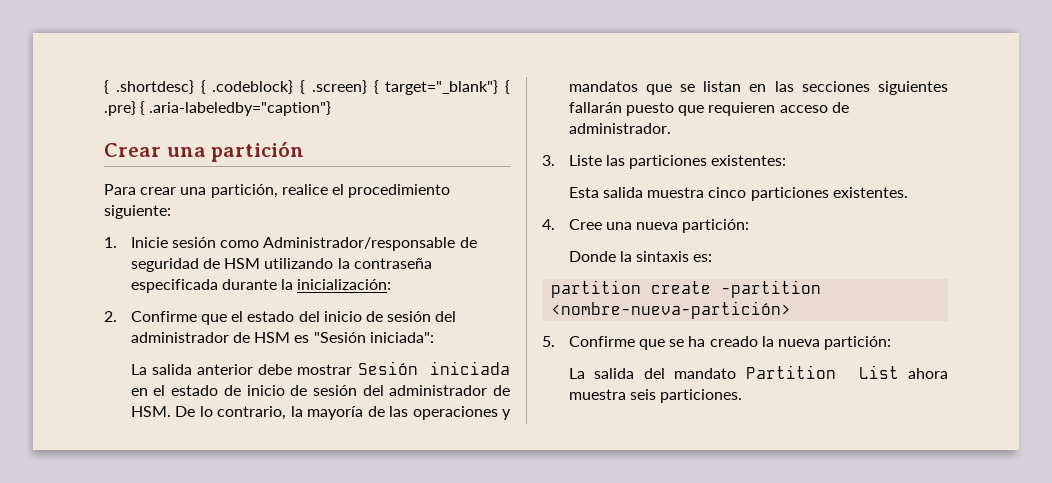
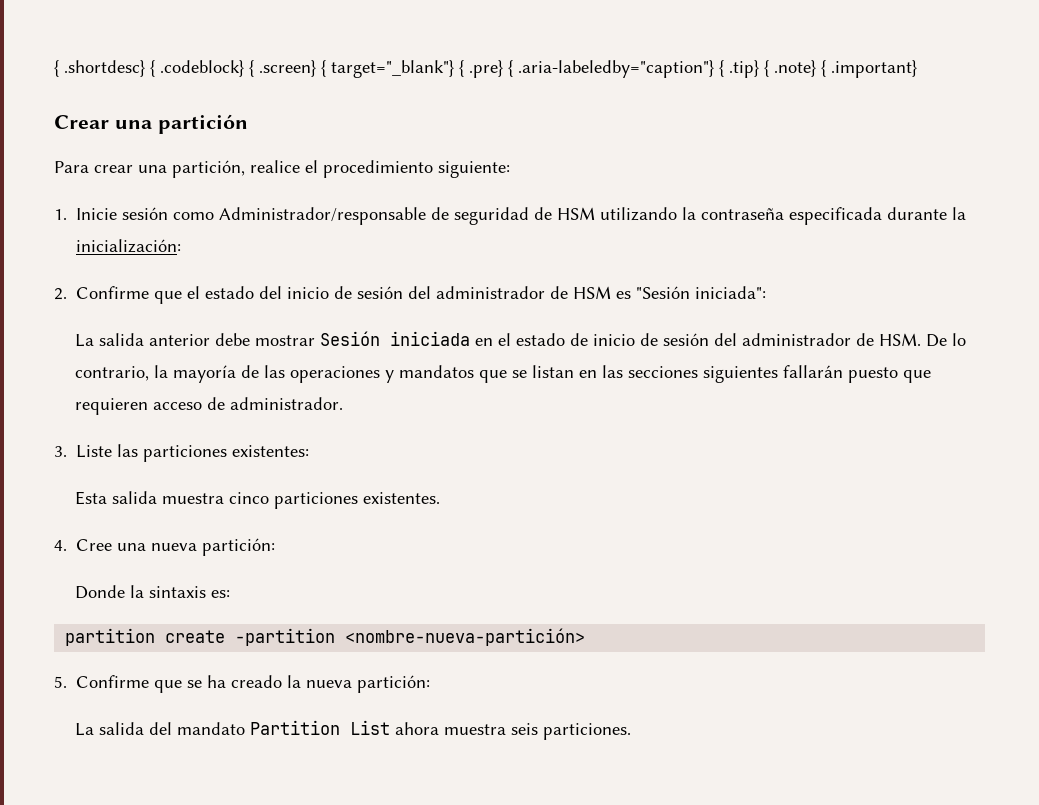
- { .shortdesc} { .codeblock} { .screen} { target="_blank"} { .pre} { .aria-labeledby="caption"}
+ { .shortdesc} { .codeblock} { .screen} { target="_blank"} { .pre} { .aria-labeledby="caption"} { .tip} { .note} { .important}

